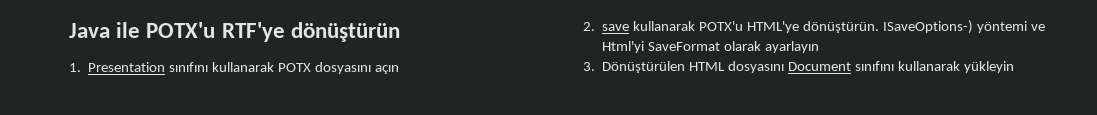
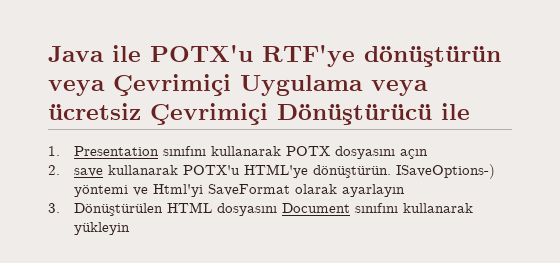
- Java ile POTX'u RTF'ye dönüştürün
+ Java ile POTX'u RTF'ye dönüştürün veya Çevrimiçi Uygulama veya ücretsiz Çevrimiçi Dönüştürücü ile

